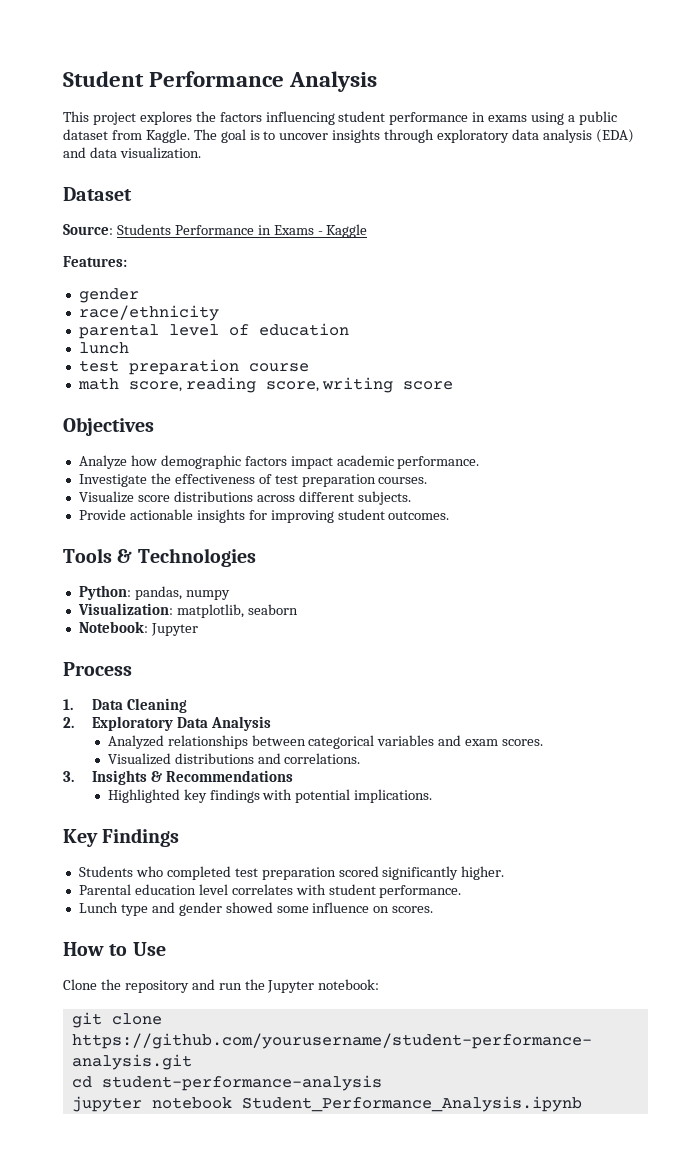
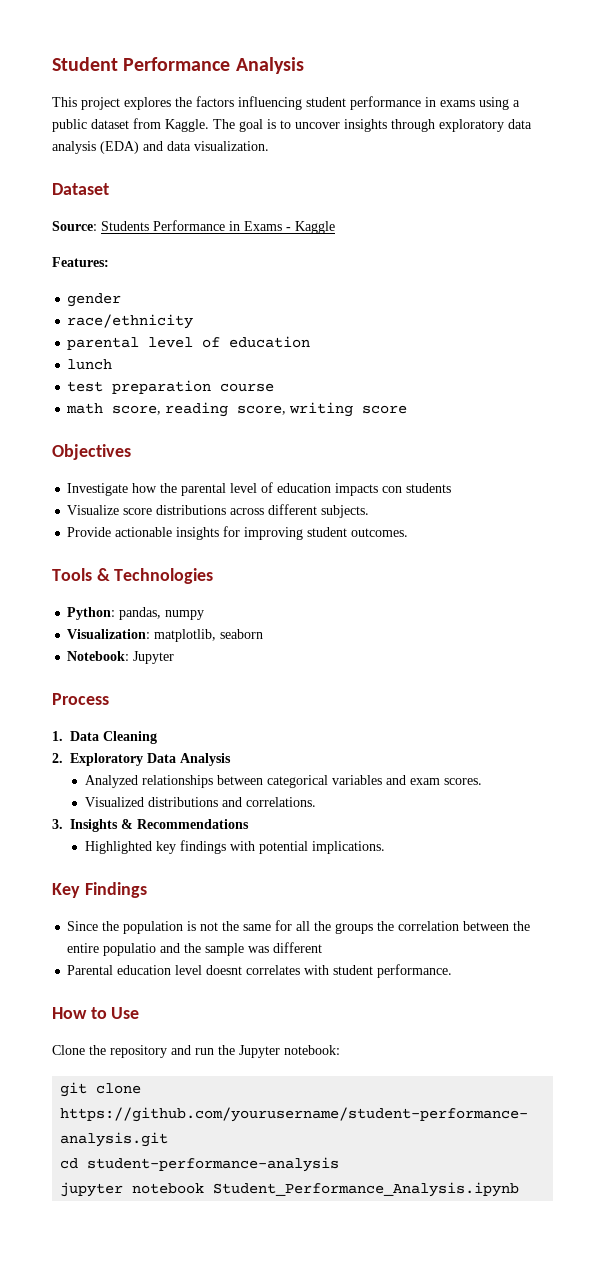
- Analyze how demographic factors impact academic performance.
- Investigate the effectiveness of test preparation courses.
+ Investigate how the parental level of education impacts con students
- Students who completed test preparation scored significantly higher.
+ Since the population is not the same for all the groups the correlation between the entire populatio and the sample was different
- Parental education level correlates with student performance.
+ Parental education level doesnt correlates with student performance.
- Lunch type and gender showed some influence on scores.

